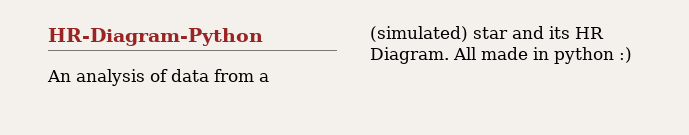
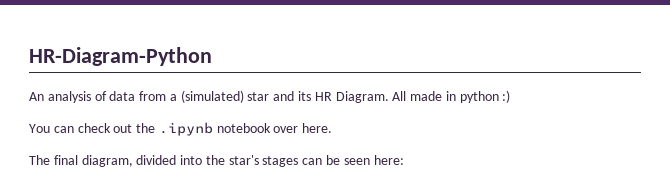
+ You can check out the .ipynb notebook over here.
+ The final diagram, divided into the star's stages can be seen here:

